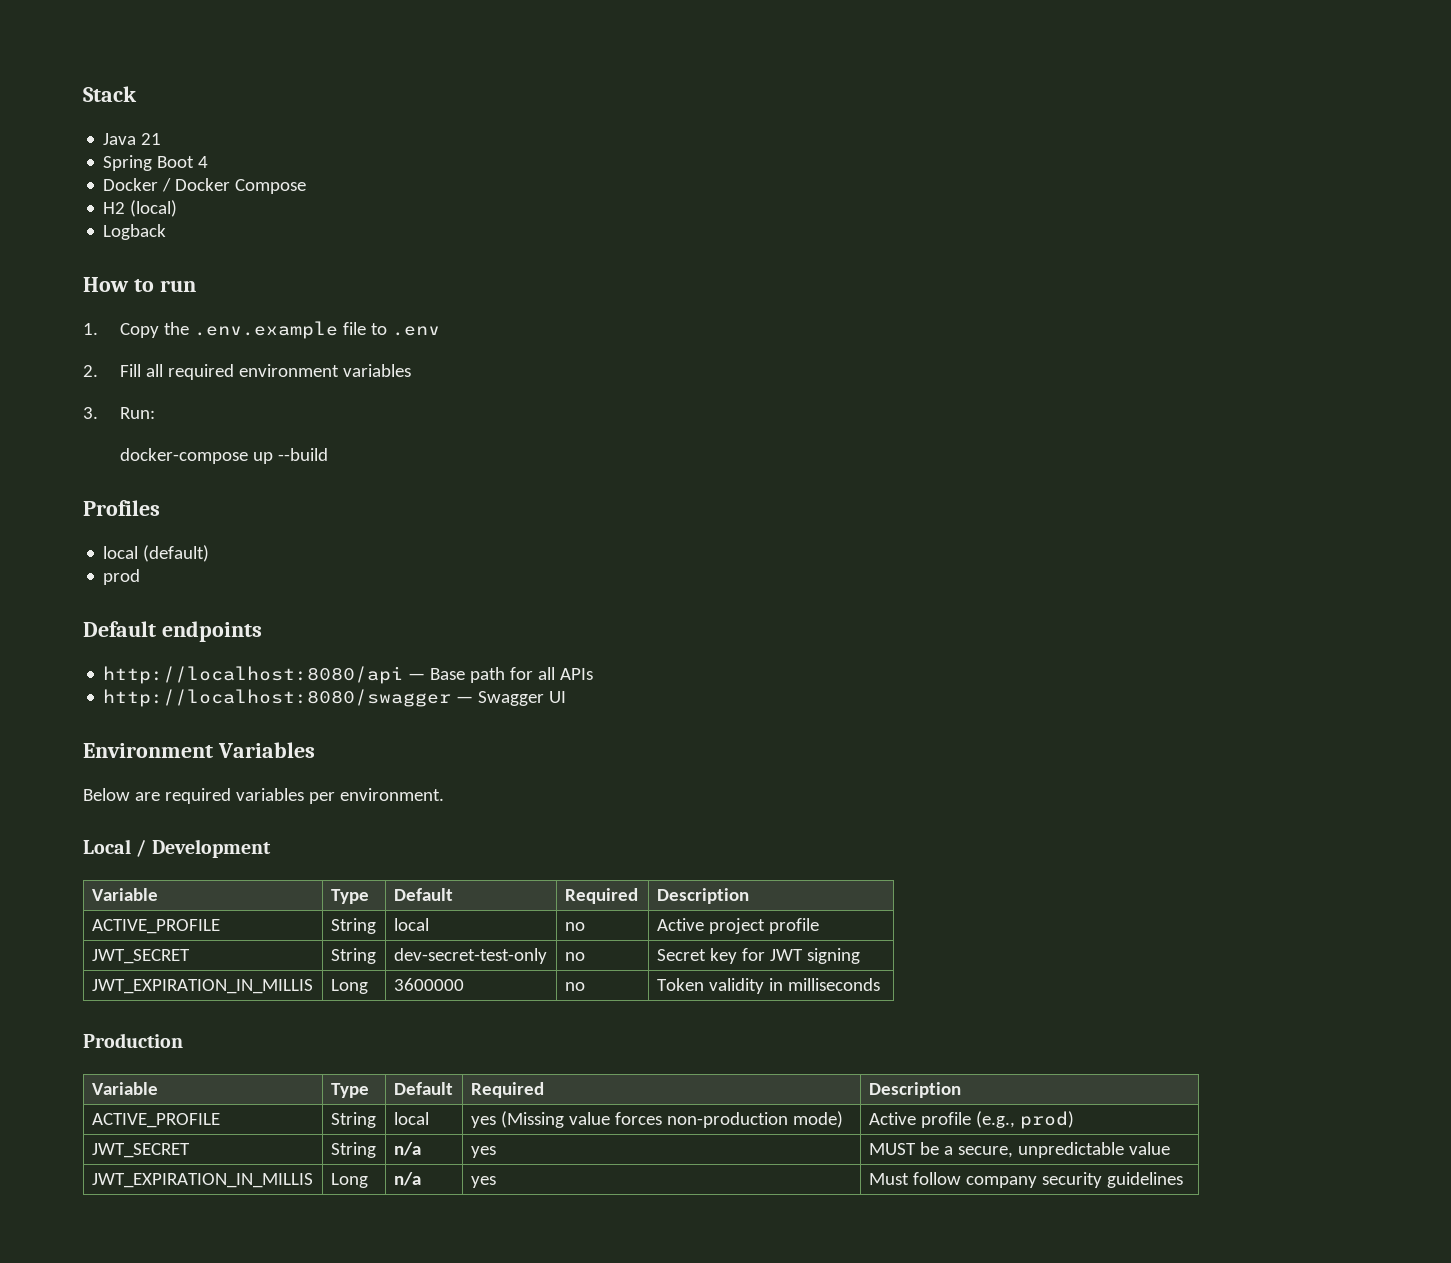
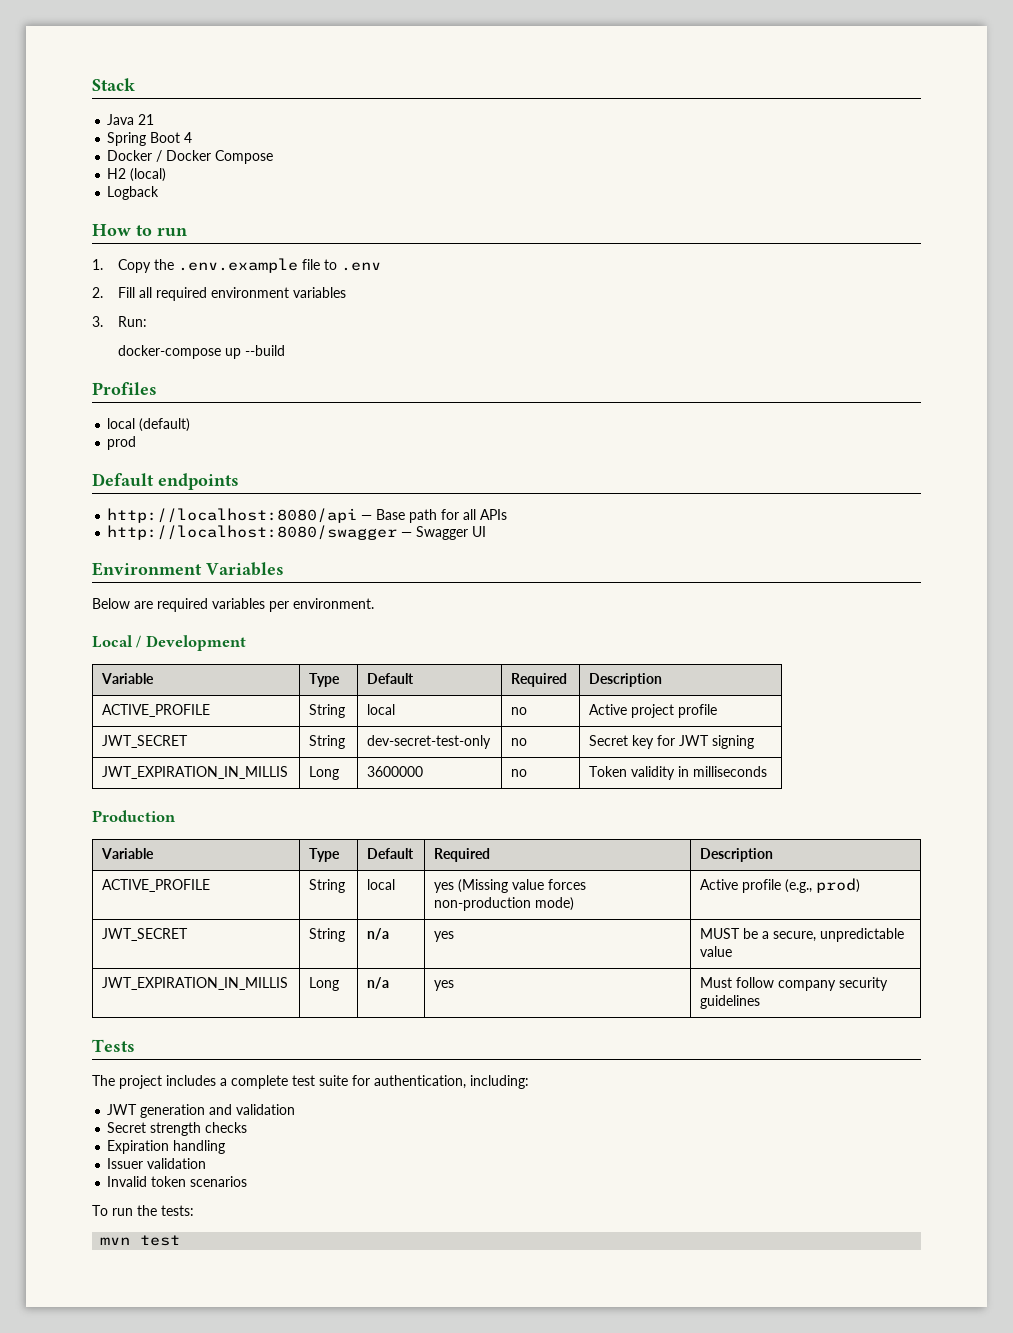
+ Tests
+ The project includes a complete test suite for authentication, including:
+ JWT generation and validation
+ Secret strength checks
+ Expiration handling
+ Issuer validation
+ Invalid token scenarios
+ To run the tests:
+ mvn test

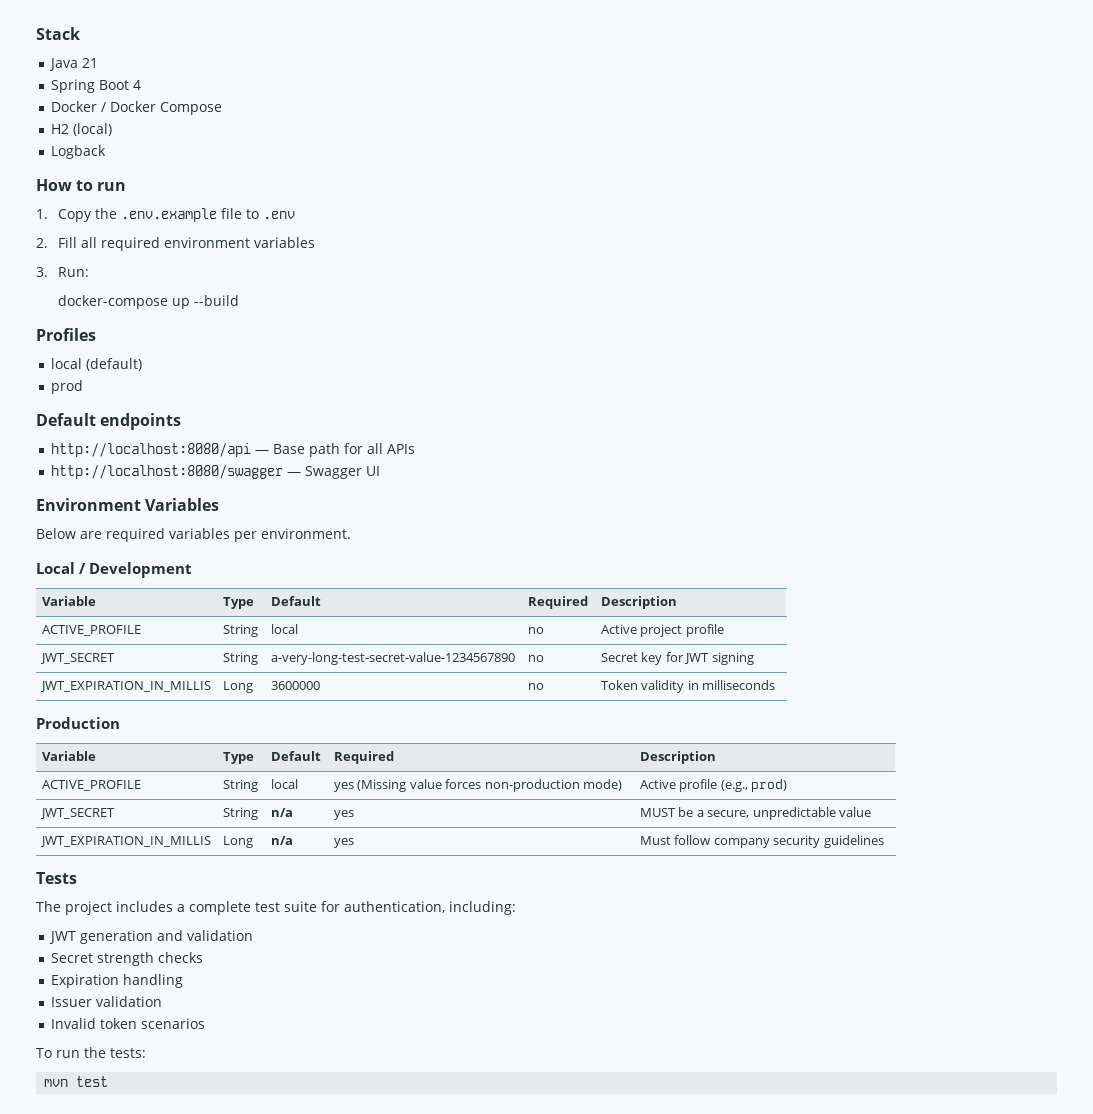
- JWT_SECRET | String | dev-secret-test-only | no | Secret key for JWT signing
+ JWT_SECRET | String | a-very-long-test-secret-value-1234567890 | no | Secret key for JWT signing

